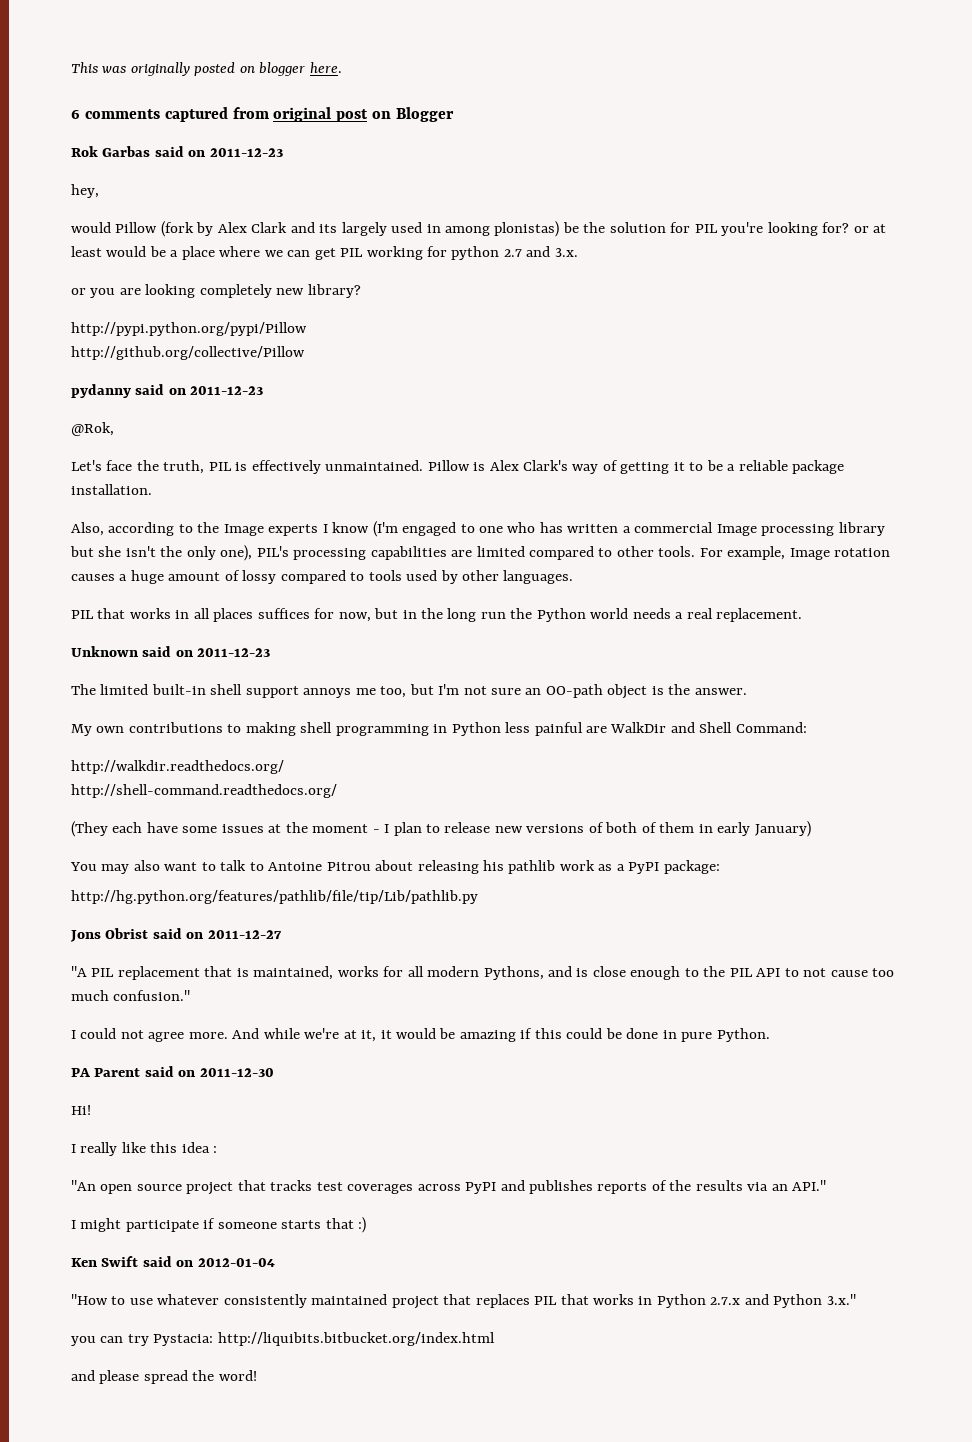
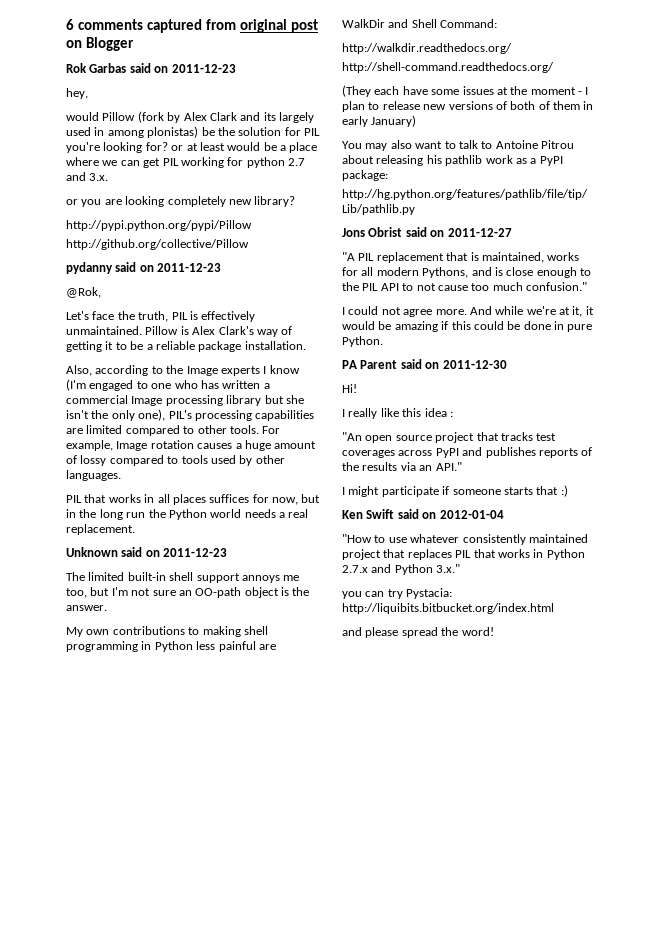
- This was originally posted on blogger here.

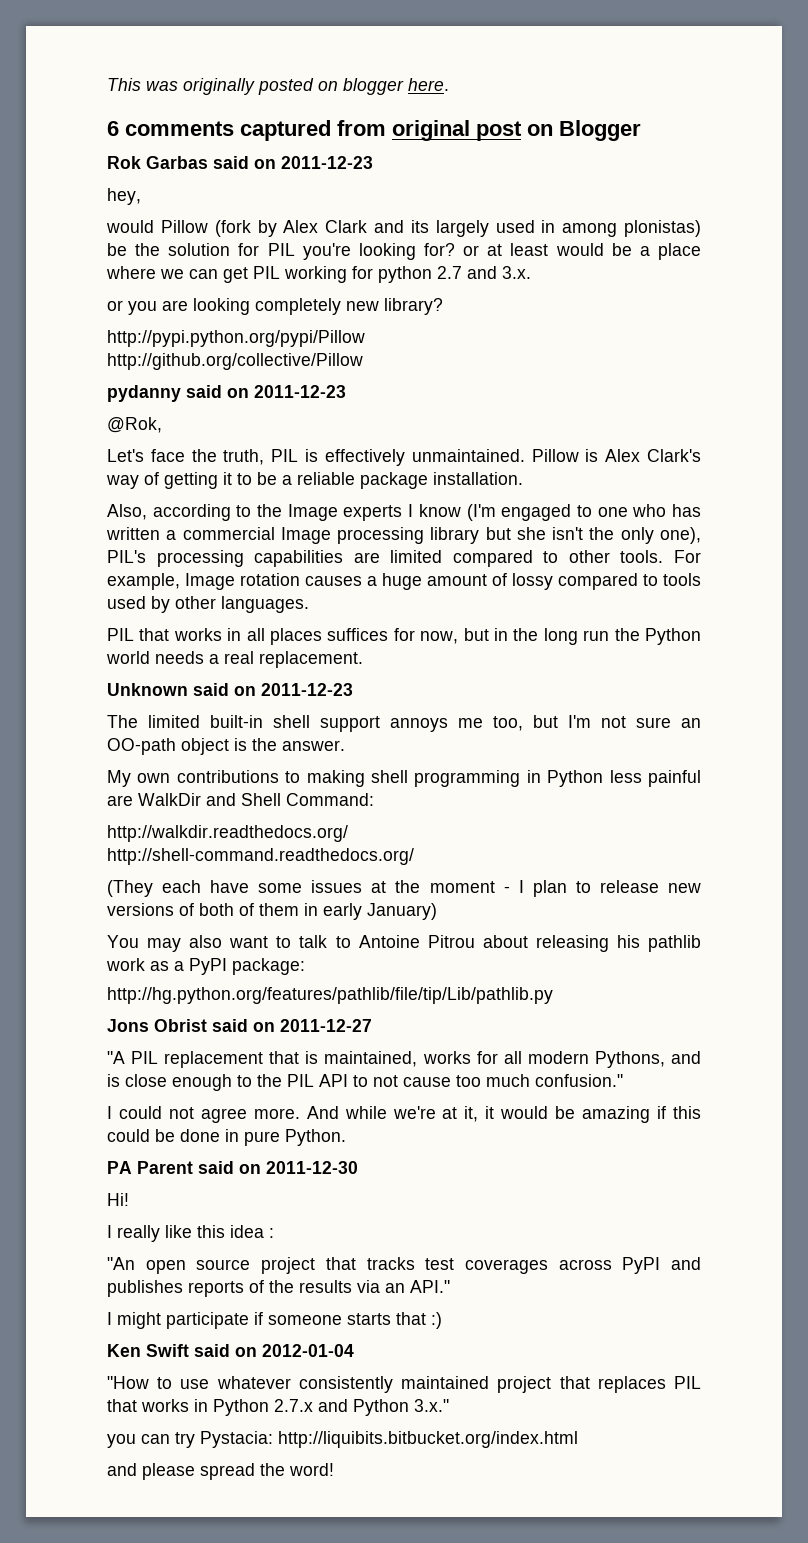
+ This was originally posted on blogger here.

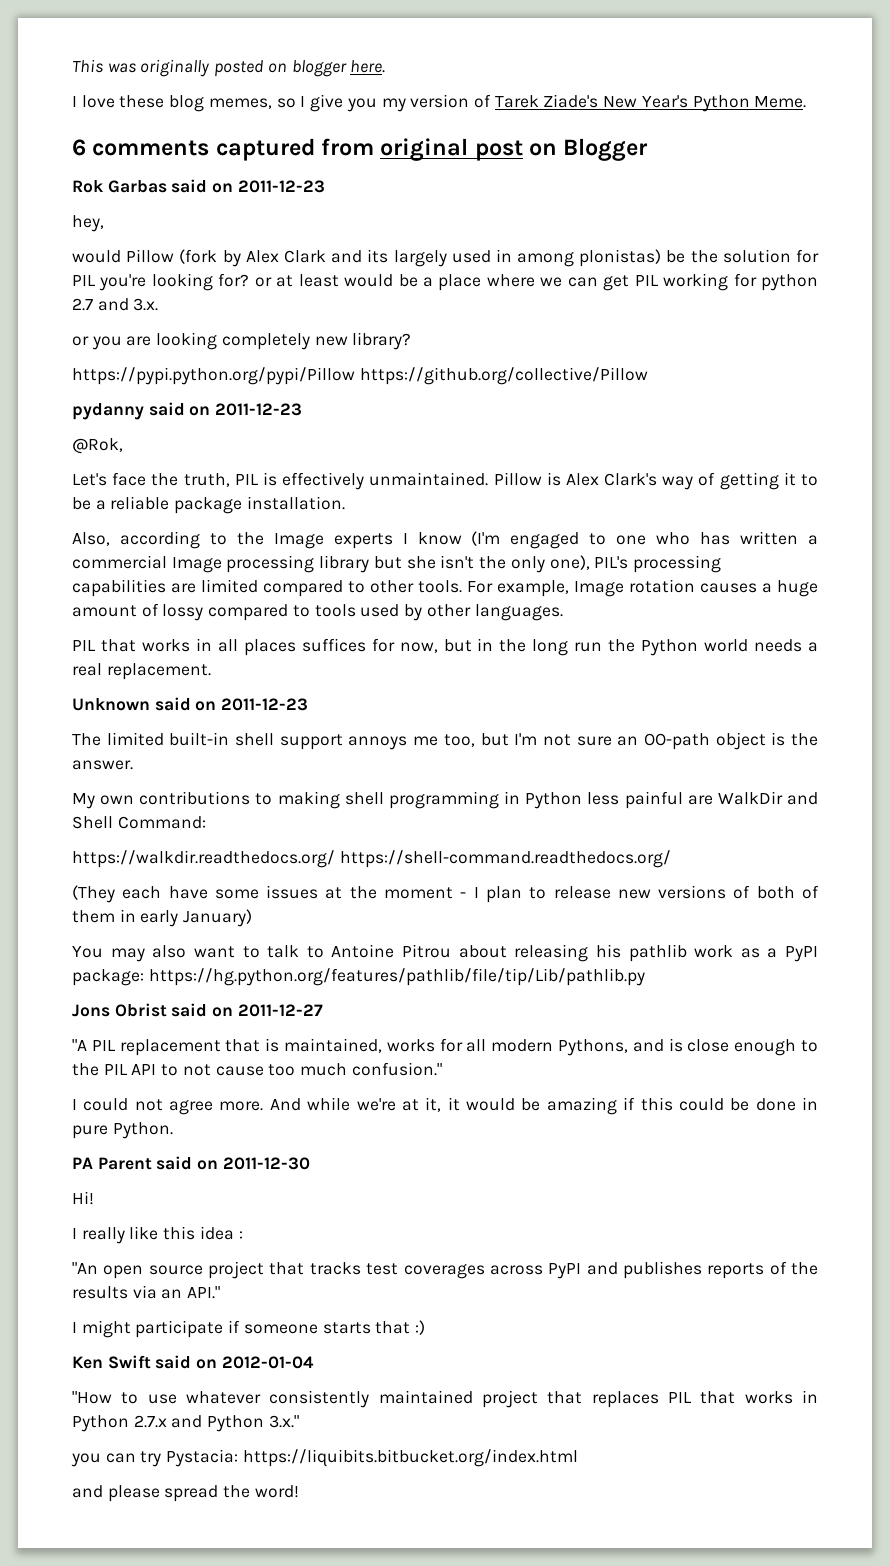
+ I love these blog memes, so I give you my version of Tarek Ziade's New Year's Python Meme.
- http://pypi.python.org/pypi/Pillow
- http://github.org/collective/Pillow
+ https://pypi.python.org/pypi/Pillow https://github.org/collective/Pillow
- http://walkdir.readthedocs.org/
- http://shell-command.readthedocs.org/
+ https://walkdir.readthedocs.org/ https://shell-command.readthedocs.org/
- You may also want to talk to Antoine Pitrou about releasing his pathlib work as a PyPI package:
- http://hg.python.org/features/pathlib/file/tip/Lib/pathlib.py
+ You may also want to talk to Antoine Pitrou about releasing his pathlib work as a PyPI package: https://hg.python.org/features/pathlib/file/tip/Lib/pathlib.py
- you can try Pystacia: http://liquibits.bitbucket.org/index.html
+ you can try Pystacia: https://liquibits.bitbucket.org/index.html

